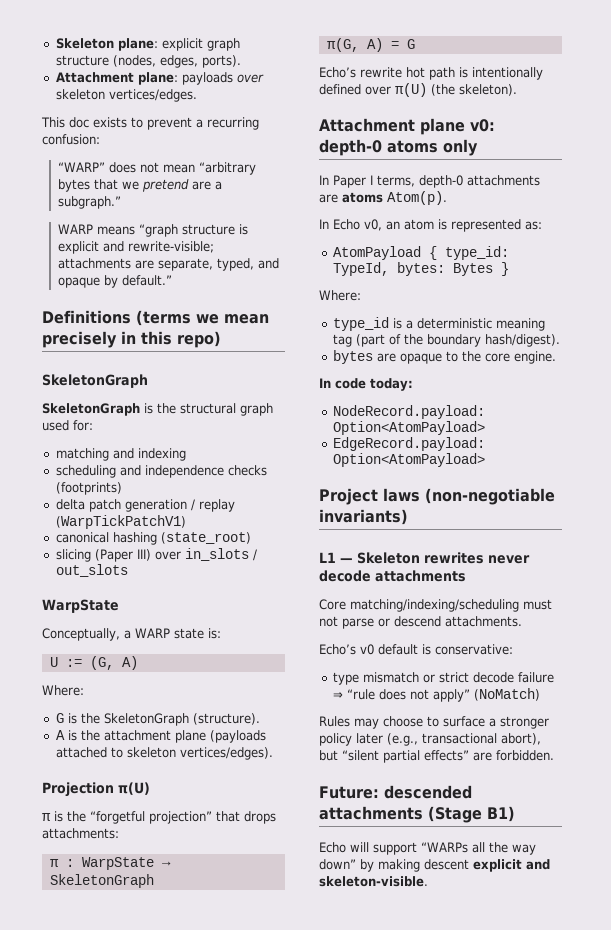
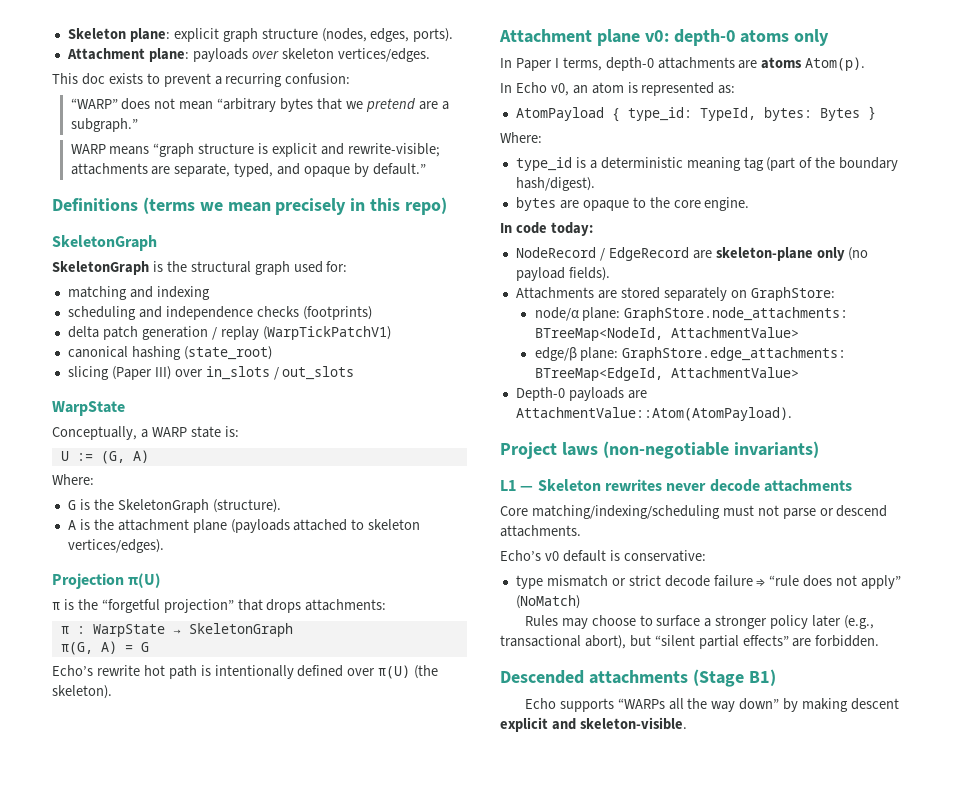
- NodeRecord.payload: Option<AtomPayload>
- EdgeRecord.payload: Option<AtomPayload>
+ NodeRecord / EdgeRecord are skeleton-plane only (no payload fields).
+ Attachments are stored separately on GraphStore:
+ node/α plane: GraphStore.node_attachments: BTreeMap<NodeId, AttachmentValue>
+ edge/β plane: GraphStore.edge_attachments: BTreeMap<EdgeId, AttachmentValue>
+ Depth-0 payloads are AttachmentValue::Atom(AtomPayload).
- Future: descended attachments (Stage B1)
+ Descended attachments (Stage B1)
- Echo will support “WARPs all the way down” by making descent explicit and skeleton-visible.
+ Echo supports “WARPs all the way down” by making descent explicit and skeleton-visible.

